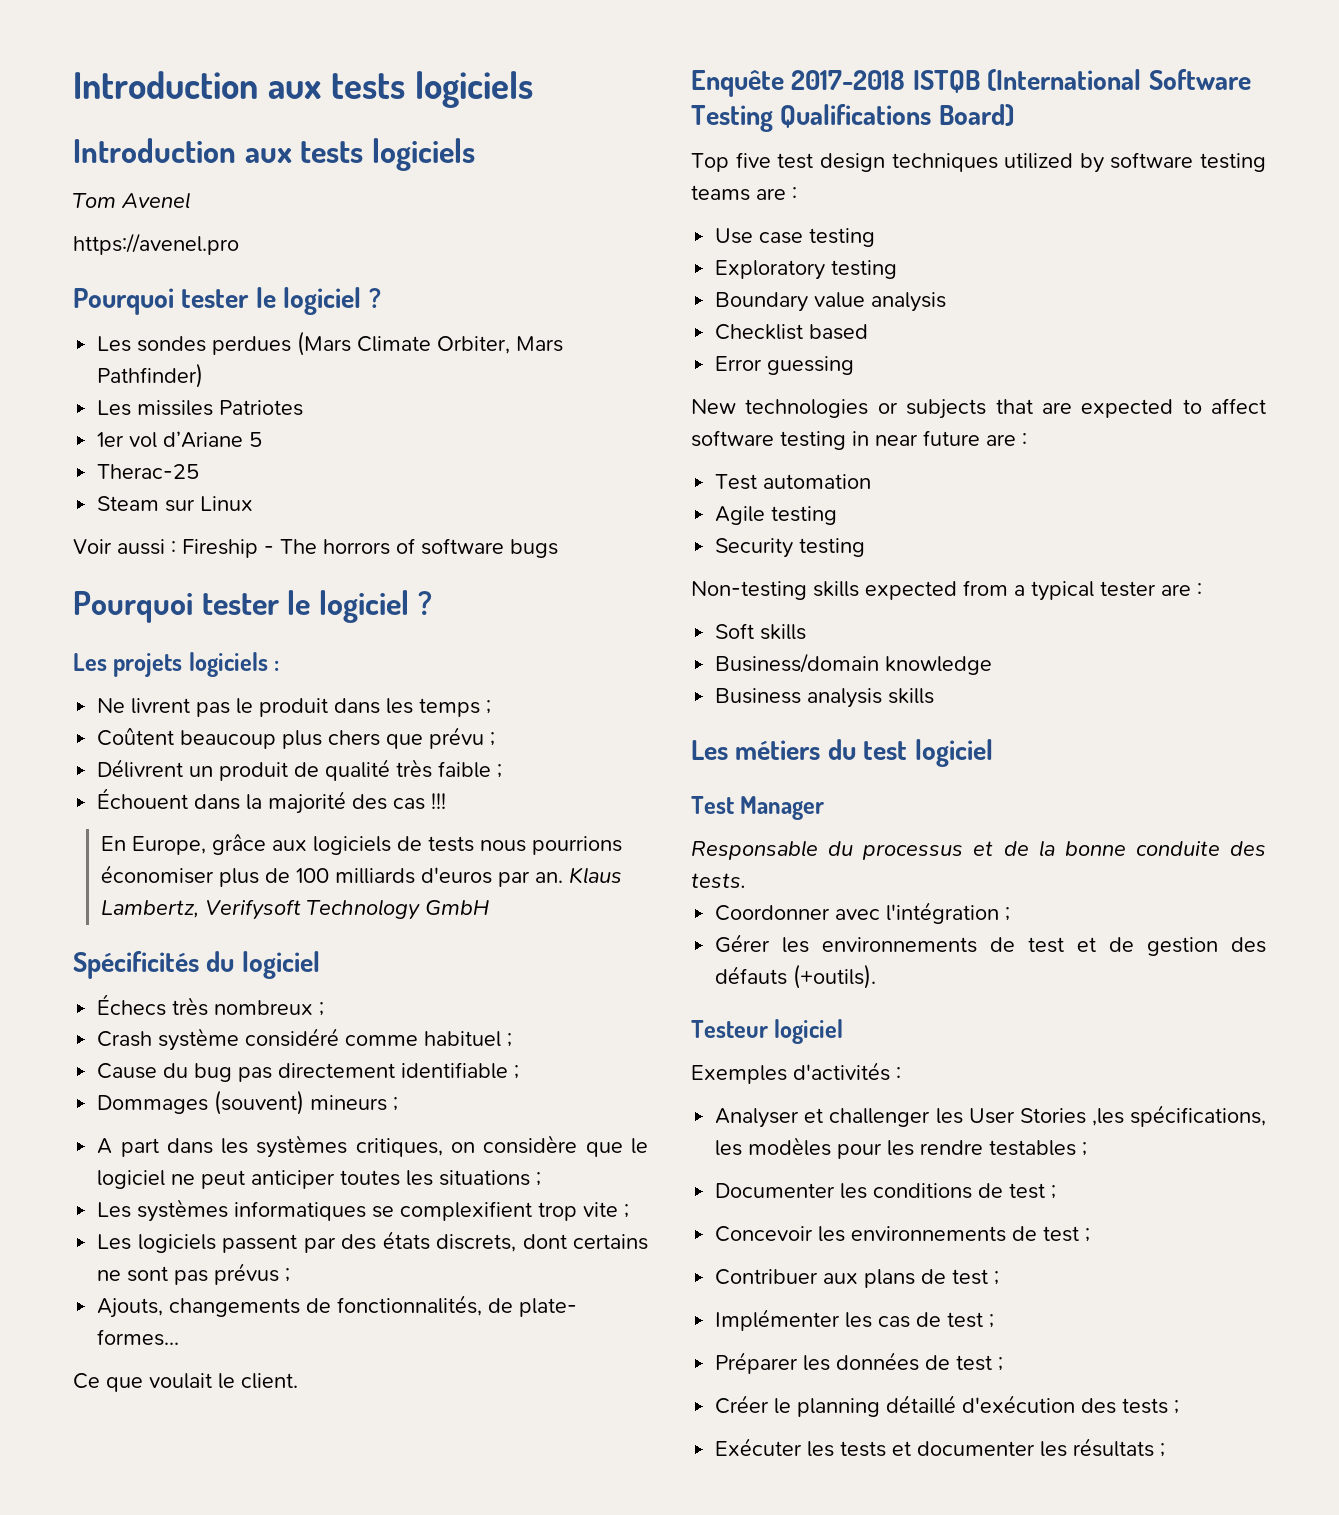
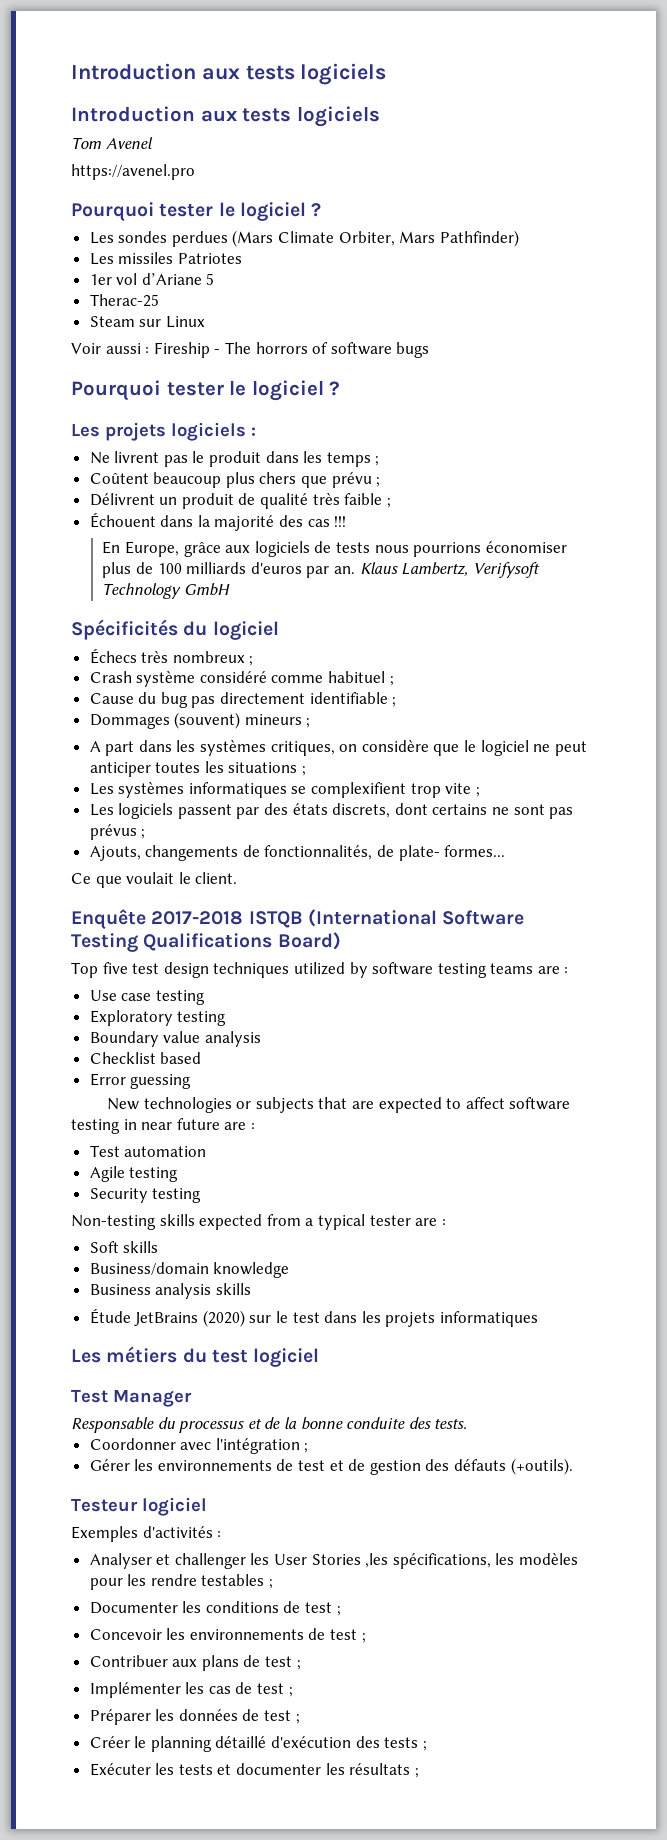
+ Étude JetBrains (2020) sur le test dans les projets informatiques

